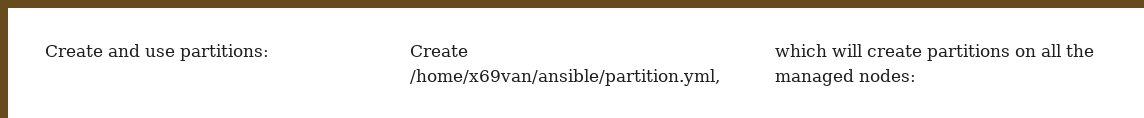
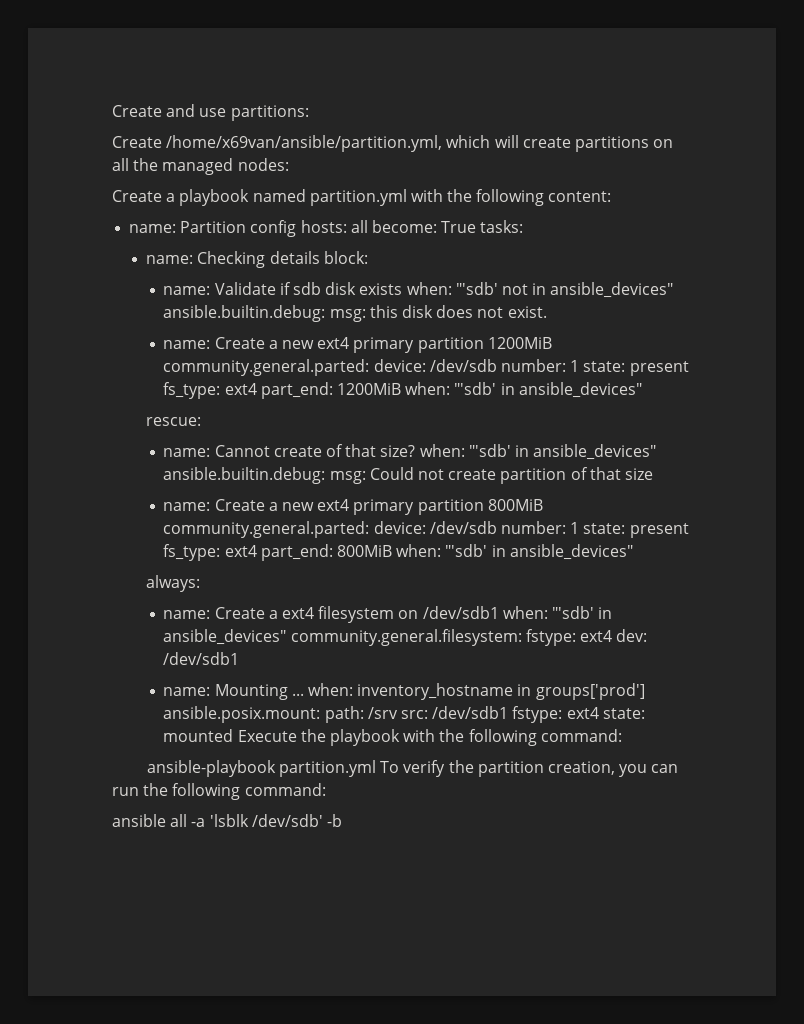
+ Create a playbook named partition.yml with the following content:
+ name: Partition config hosts: all become: True tasks:
+ name: Checking details block:
+ name: Validate if sdb disk exists when: "'sdb' not in ansible_devices" ansible.builtin.debug: msg: this disk does not exist.
+ name: Create a new ext4 primary partition 1200MiB community.general.parted: device: /dev/sdb number: 1 state: present fs_type: ext4 part_end: 1200MiB when: "'sdb' in ansible_devices"
+ rescue:
+ name: Cannot create of that size? when: "'sdb' in ansible_devices" ansible.builtin.debug: msg: Could not create partition of that size
+ name: Create a new ext4 primary partition 800MiB community.general.parted: device: /dev/sdb number: 1 state: present fs_type: ext4 part_end: 800MiB when: "'sdb' in ansible_devices"
+ always:
+ name: Create a ext4 filesystem on /dev/sdb1 when: "'sdb' in ansible_devices" community.general.filesystem: fstype: ext4 dev: /dev/sdb1
+ name: Mounting ... when: inventory_hostname in groups['prod'] ansible.posix.mount: path: /srv src: /dev/sdb1 fstype: ext4 state: mounted Execute the playbook with the following command:
+ ansible-playbook partition.yml To verify the partition creation, you can run the following command:
+ ansible all -a 'lsblk /dev/sdb' -b

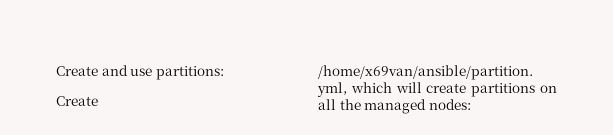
- Create a playbook named partition.yml with the following content:
- name: Partition config hosts: all become: True tasks:
- name: Checking details block:
- name: Validate if sdb disk exists when: "'sdb' not in ansible_devices" ansible.builtin.debug: msg: this disk does not exist.
- name: Create a new ext4 primary partition 1200MiB community.general.parted: device: /dev/sdb number: 1 state: present fs_type: ext4 part_end: 1200MiB when: "'sdb' in ansible_devices"
- rescue:
- name: Cannot create of that size? when: "'sdb' in ansible_devices" ansible.builtin.debug: msg: Could not create partition of that size
- name: Create a new ext4 primary partition 800MiB community.general.parted: device: /dev/sdb number: 1 state: present fs_type: ext4 part_end: 800MiB when: "'sdb' in ansible_devices"
- always:
- name: Create a ext4 filesystem on /dev/sdb1 when: "'sdb' in ansible_devices" community.general.filesystem: fstype: ext4 dev: /dev/sdb1
- name: Mounting ... when: inventory_hostname in groups['prod'] ansible.posix.mount: path: /srv src: /dev/sdb1 fstype: ext4 state: mounted Execute the playbook with the following command:
- ansible-playbook partition.yml To verify the partition creation, you can run the following command:
- ansible all -a 'lsblk /dev/sdb' -b

